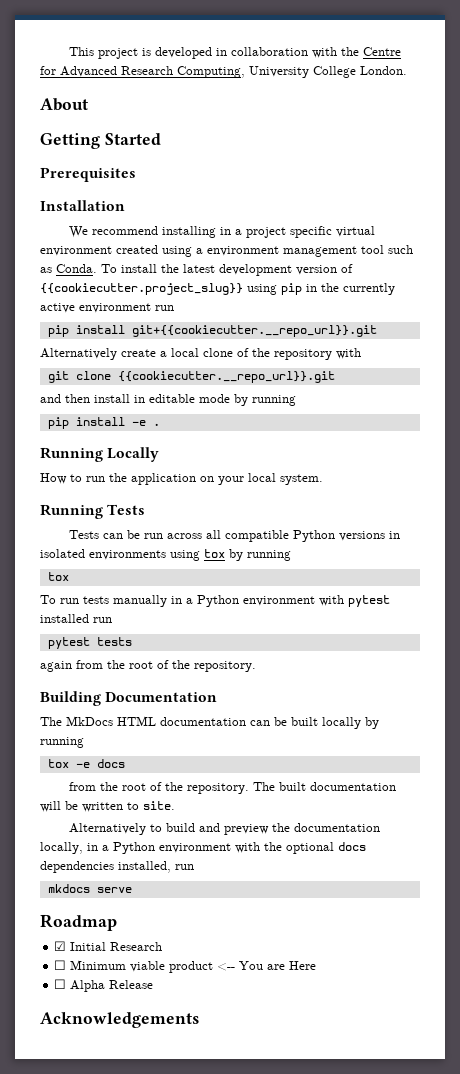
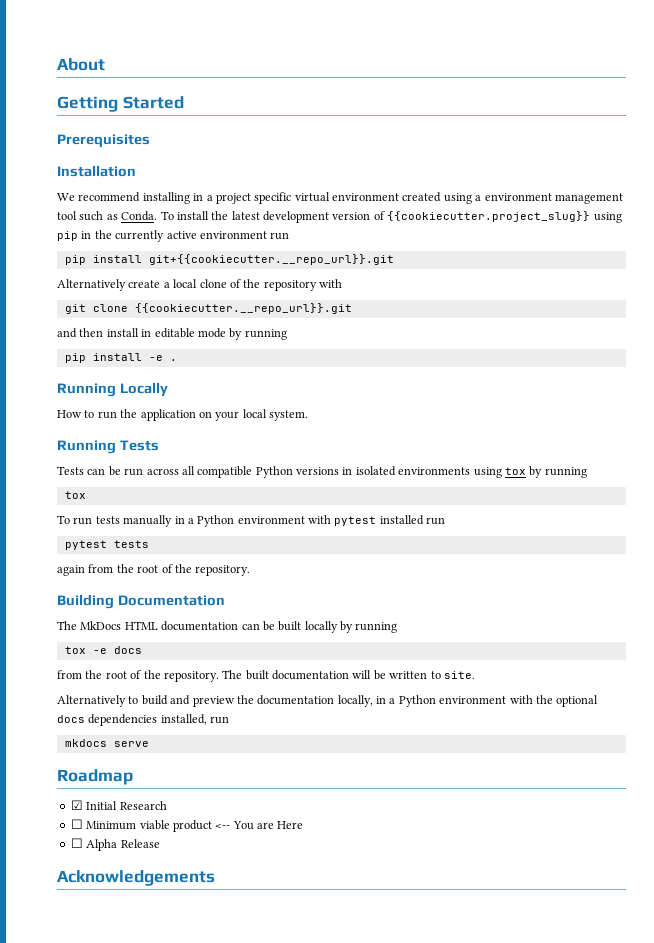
- This project is developed in collaboration with the Centre for Advanced Research Computing, University College London.

